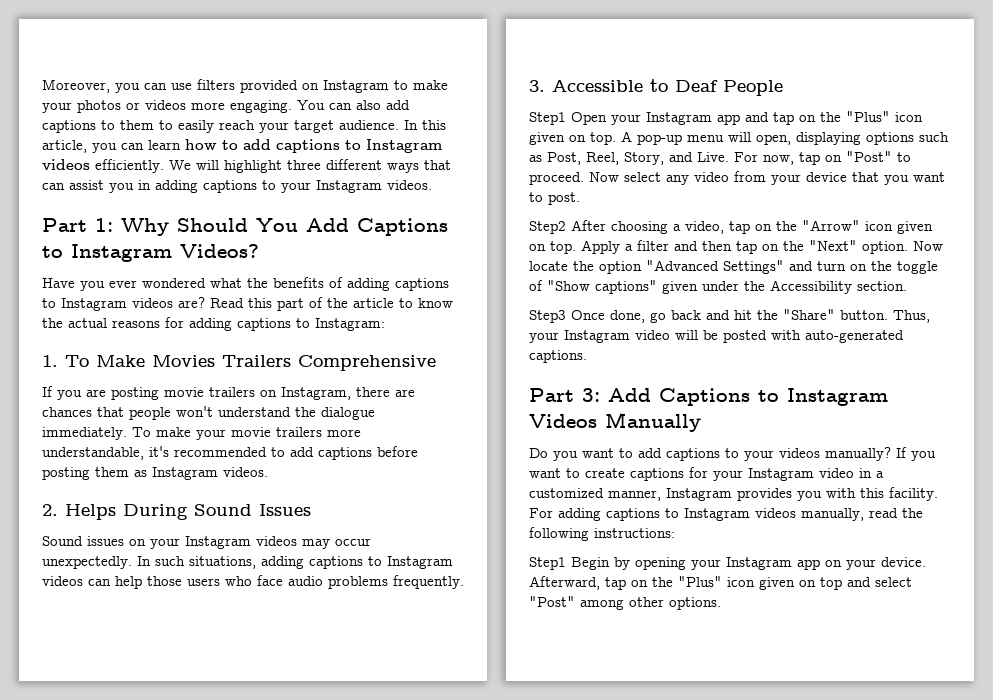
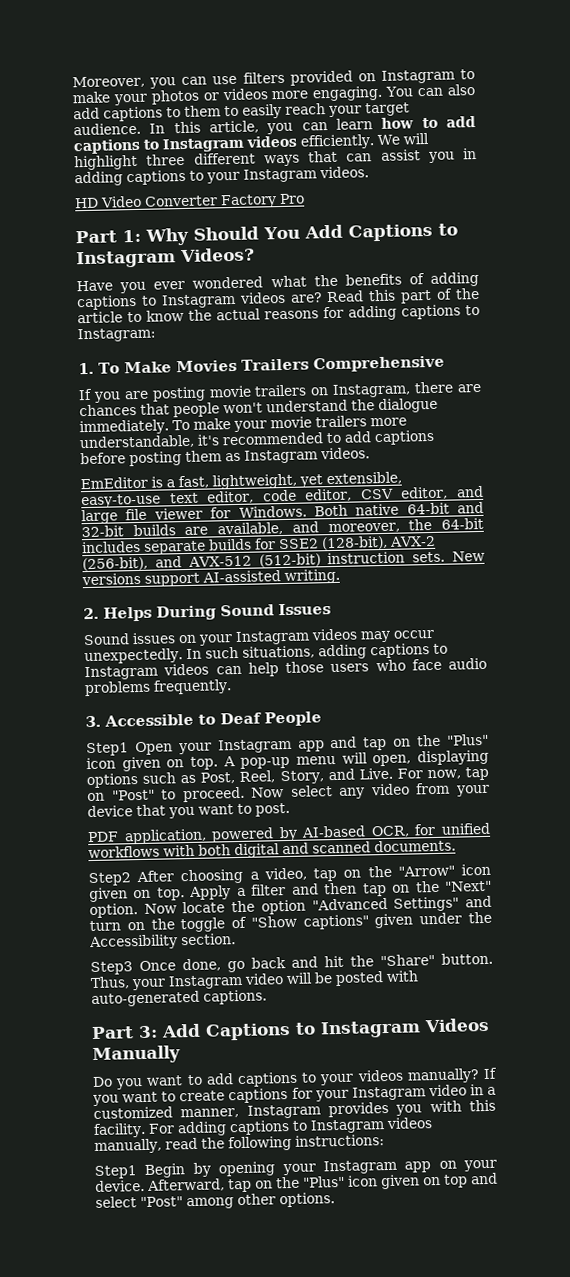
+ HD Video Converter Factory Pro
+ EmEditor is a fast, lightweight, yet extensible, easy-to-use text editor, code editor, CSV editor, and large file viewer for Windows. Both native 64-bit and 32-bit builds are available, and moreover, the 64-bit includes separate builds for SSE2 (128-bit), AVX-2 (256-bit), and AVX-512 (512-bit) instruction sets. New versions support AI-assisted writing.
+ PDF application, powered by AI-based OCR, for unified workflows with both digital and scanned documents.

